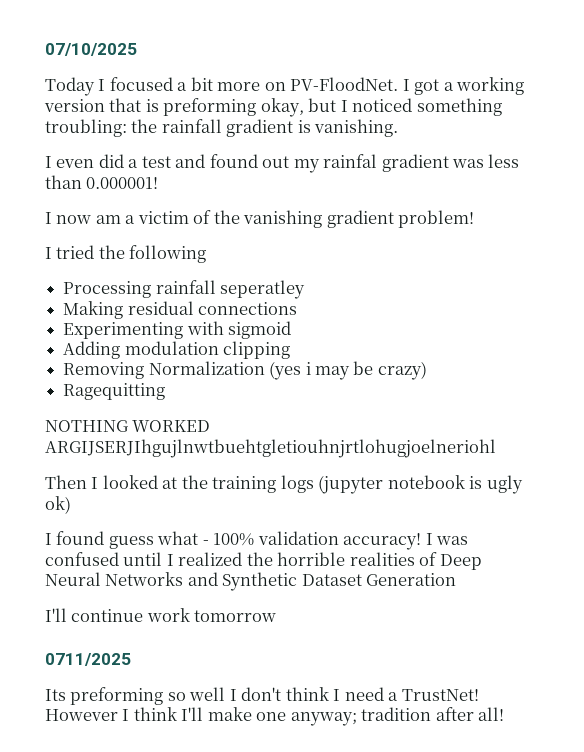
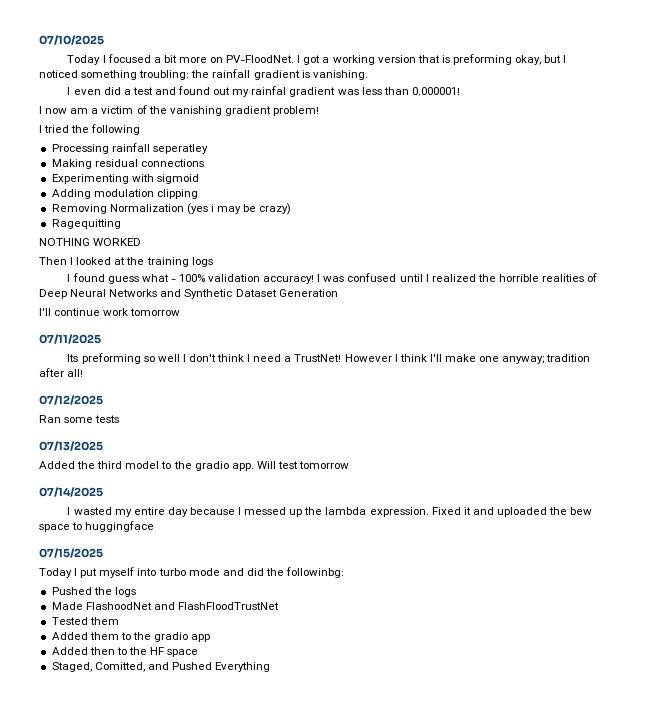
- NOTHING WORKED ARGIJSERJIhgujlnwtbuehtgletiouhnjrtlohugjoelneriohl
+ NOTHING WORKED
- Then I looked at the training logs (jupyter notebook is ugly ok)
+ Then I looked at the training logs
- 0711/2025
+ 07/11/2025
+ 07/12/2025
+ Ran some tests
+ 07/13/2025
+ Added the third model to the gradio app. Will test tomorrow
+ 07/14/2025
+ I wasted my entire day because I messed up the lambda expression. Fixed it and uploaded the bew space to huggingface
+ 07/15/2025
+ Today I put myself into turbo mode and did the followinbg:
+ Pushed the logs
+ Made FlashoodNet and FlashFloodTrustNet
+ Tested them
+ Added them to the gradio app
+ Added then to the HF space
+ Staged, Comitted, and Pushed Everything

